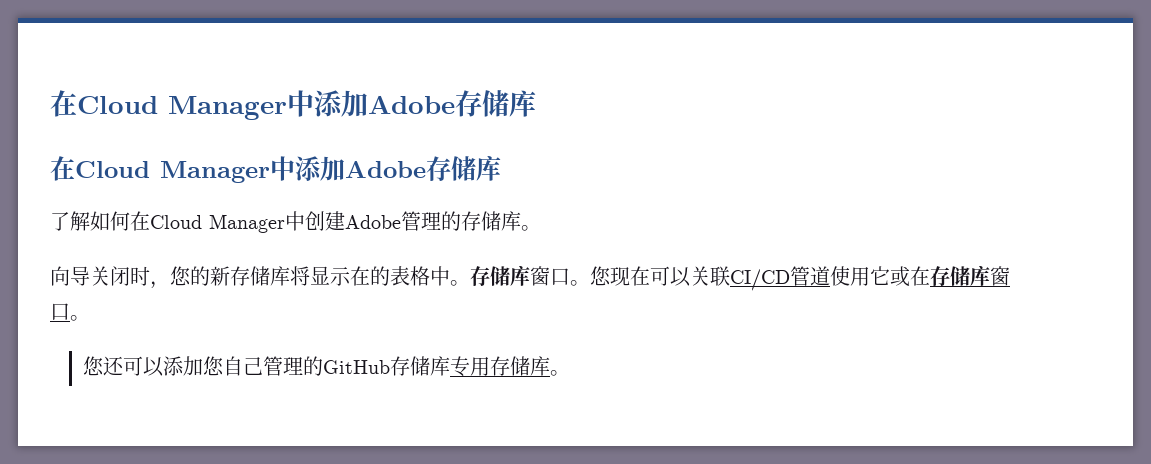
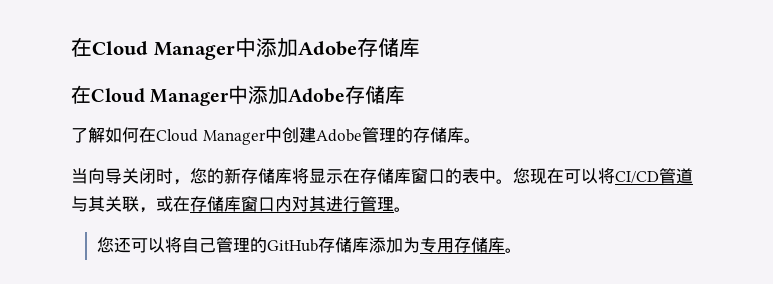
- 向导关闭时，您的新存储库将显示在的表格中。存储库窗口。
+ 当向导关闭时，您的新存储库将显示在存储库窗口的表中。
- 您现在可以关联CI/CD管道使用它或在存储库窗口。
+ 您现在可以将CI/CD管道与其关联，或在存储库窗口内对其进行管理。
- 您还可以添加您自己管理的GitHub存储库专用存储库。
+ 您还可以将自己管理的GitHub存储库添加为专用存储库。

